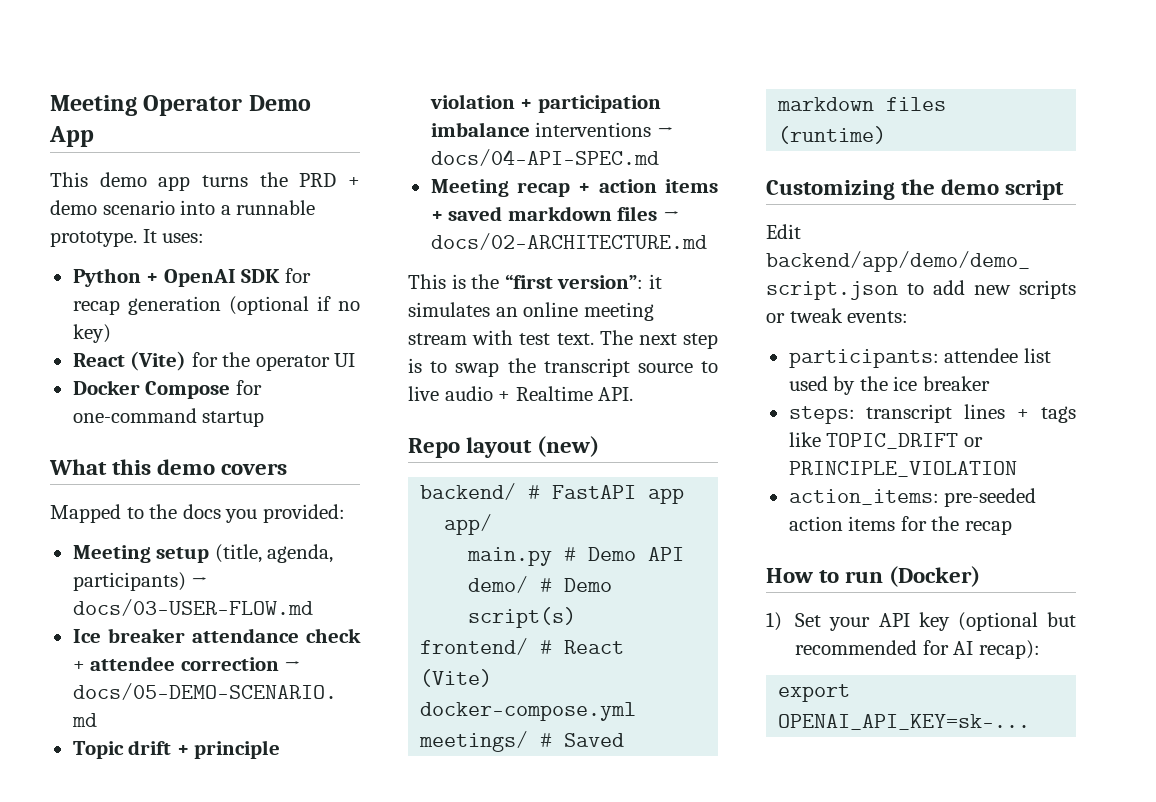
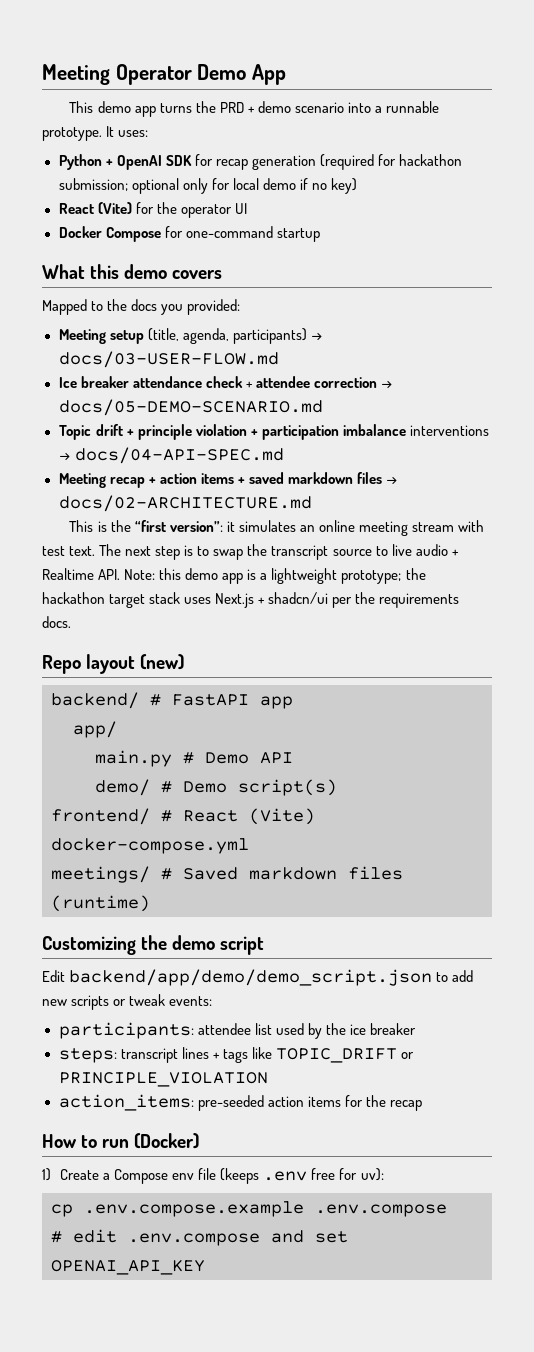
- Python + OpenAI SDK for recap generation (optional if no key)
+ Python + OpenAI SDK for recap generation (required for hackathon submission; optional only for local demo if no key)
- The next step is to swap the transcript source to live audio + Realtime API.
+ The next step is to swap the transcript source to live audio + Realtime API. Note: this demo app is a lightweight prototype; the hackathon target stack uses Next.js + shadcn/ui per the requirements docs.
- 1) Set your API key (optional but recommended for AI recap):
- export OPENAI_API_KEY=sk-...
+ 1) Create a Compose env file (keeps .env free for uv):
+ cp .env.compose.example .env.compose
+ # edit .env.compose and set OPENAI_API_KEY

